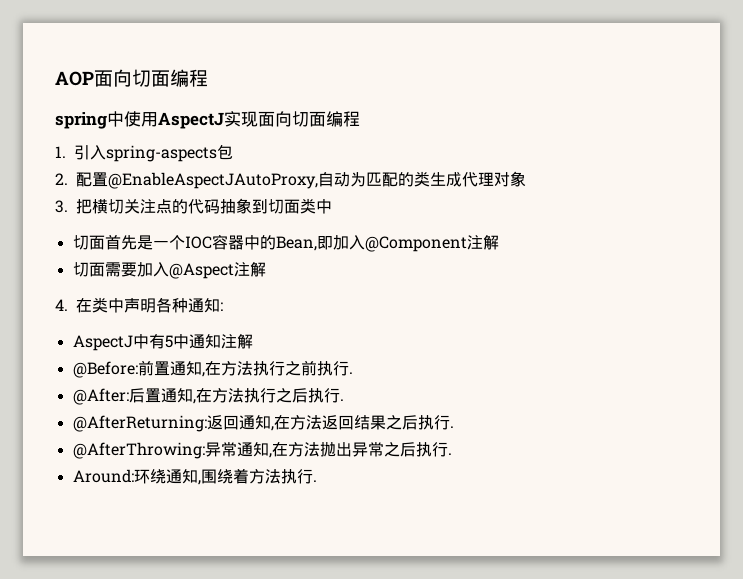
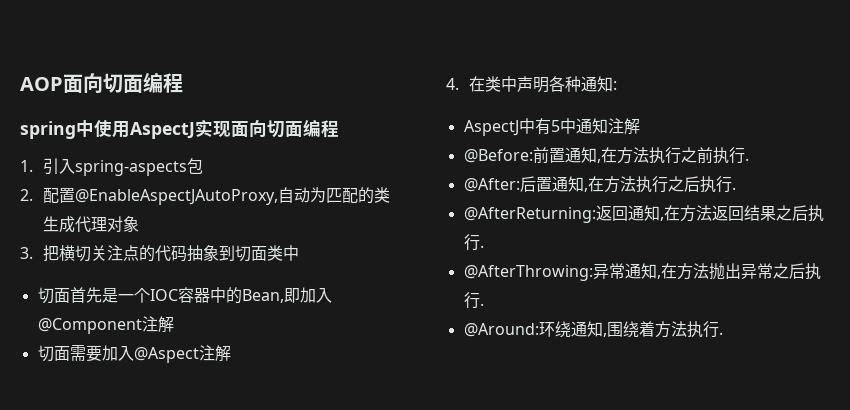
- Around:环绕通知,围绕着方法执行.
+ @Around:环绕通知,围绕着方法执行.

